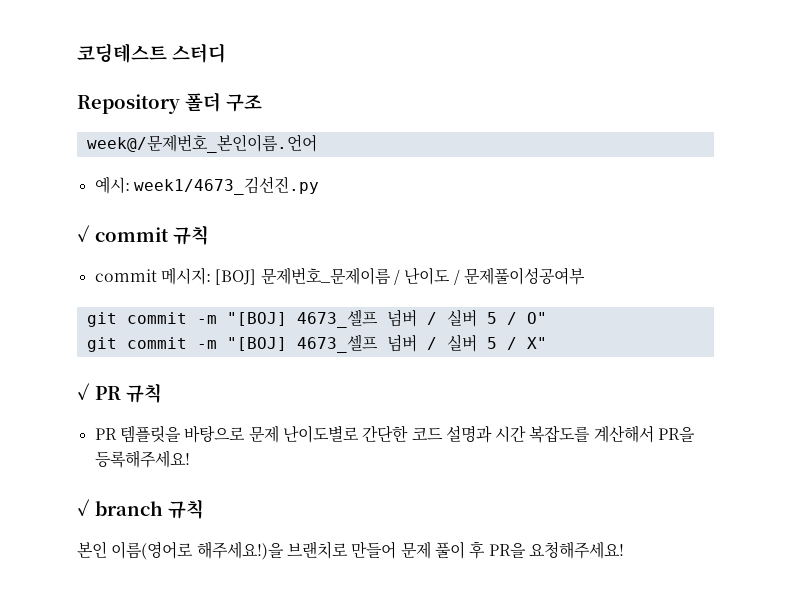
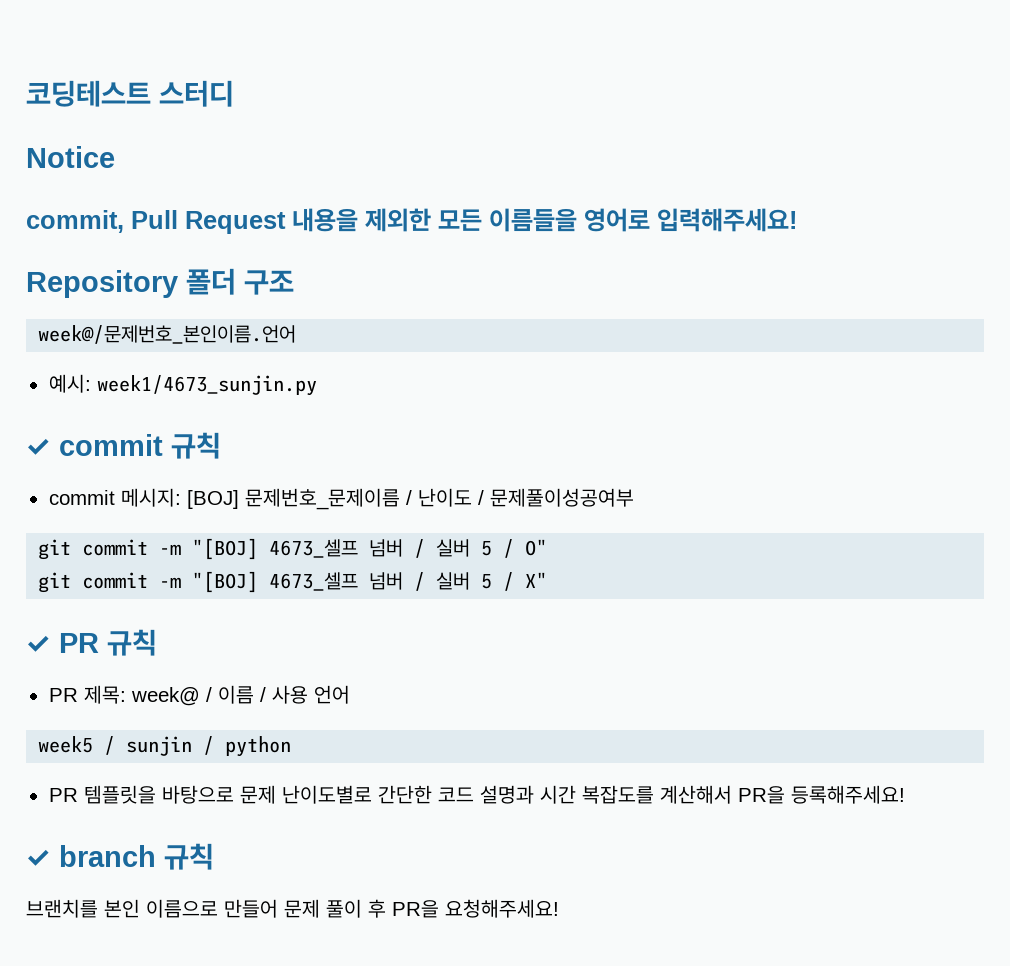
+ Notice
+ commit, Pull Request 내용을 제외한 모든 이름들을 영어로 입력해주세요!
- 예시: week1/4673_김선진.py
+ 예시: week1/4673_sunjin.py
+ PR 제목: week@ / 이름 / 사용 언어
+ week5 / sunjin / python
- 본인 이름(영어로 해주세요!)을 브랜치로 만들어 문제 풀이 후 PR을 요청해주세요!
+ 브랜치를 본인 이름으로 만들어 문제 풀이 후 PR을 요청해주세요!

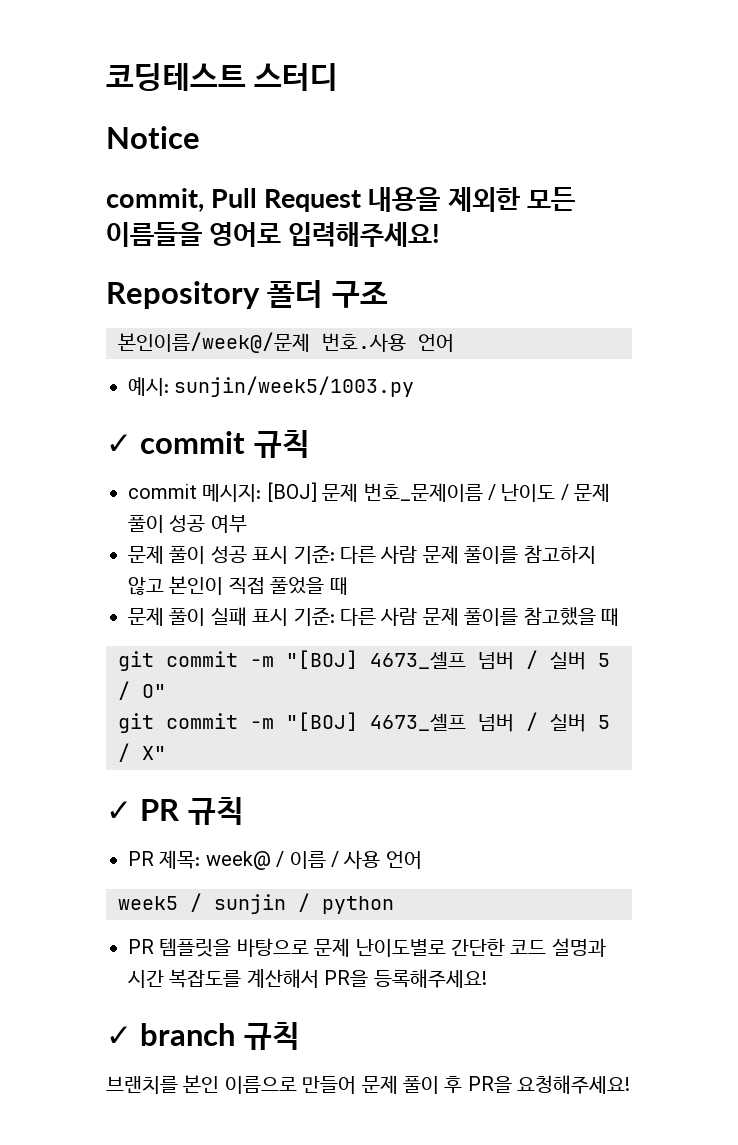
- week@/문제번호_본인이름.언어
+ 본인이름/week@/문제 번호.사용 언어
- 예시: week1/4673_sunjin.py
+ 예시: sunjin/week5/1003.py
- commit 메시지: [BOJ] 문제번호_문제이름 / 난이도 / 문제풀이성공여부
+ commit 메시지: [BOJ] 문제 번호_문제이름 / 난이도 / 문제 풀이 성공 여부
+ 문제 풀이 성공 표시 기준: 다른 사람 문제 풀이를 참고하지 않고 본인이 직접 풀었을 때
+ 문제 풀이 실패 표시 기준: 다른 사람 문제 풀이를 참고했을 때

